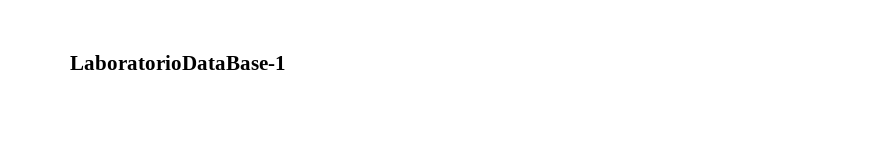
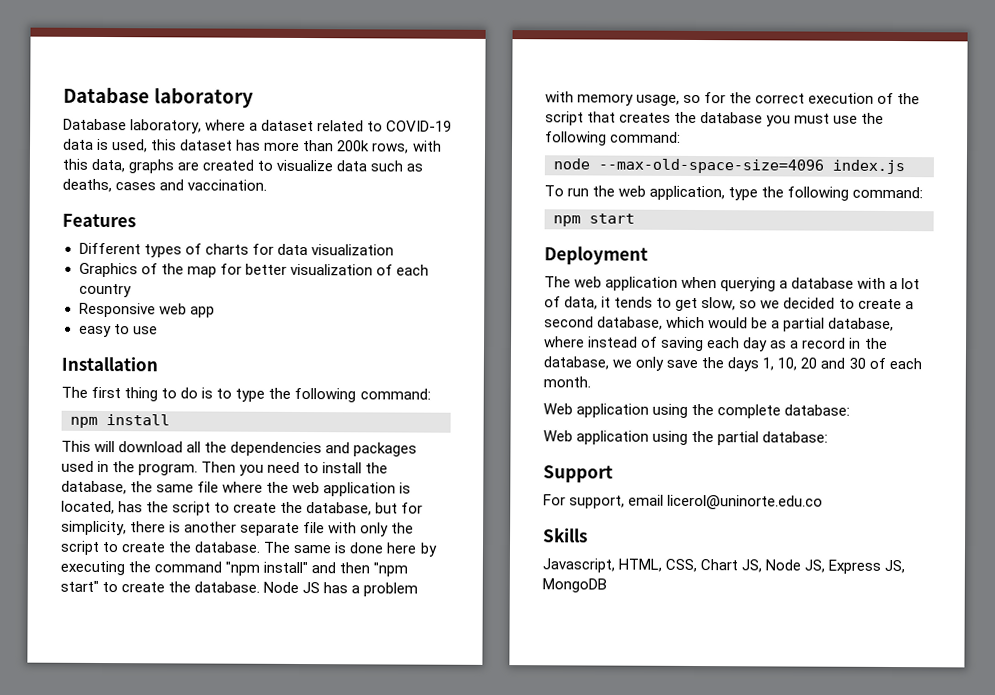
- LaboratorioDataBase-1
+ Database laboratory
+ Database laboratory, where a dataset related to COVID-19 data is used, this dataset has more than 200k rows, with this data, graphs are created to visualize data such as deaths, cases and vaccination.
+ Features
+ Different types of charts for data visualization
+ Graphics of the map for better visualization of each country
+ Responsive web app
+ easy to use
+ Installation
+ The first thing to do is to type the following command:
+ npm install
+ This will download all the dependencies and packages used in the program. Then you need to install the database, the same file where the web application is located, has the script to create the database, but for simplicity, there is another separate file with only the script to create the database. The same is done here by executing the command "npm install" and then "npm start" to create the database. Node JS has a problem with memory usage, so for the correct execution of the script that creates the database you must use the following command:
+ node --max-old-space-size=4096 index.js
+ To run the web application, type the following command:
+ npm start
+ Deployment
+ The web application when querying a database with a lot of data, it tends to get slow, so we decided to create a second database, which would be a partial database, where instead of saving each day as a record in the database, we only save the days 1, 10, 20 and 30 of each month.
+ Web application using the complete database:
+ Web application using the partial database:
+ Support
+ For support, email licerol@uninorte.edu.co
+ Skills
+ Javascript, HTML, CSS, Chart JS, Node JS, Express JS, MongoDB

